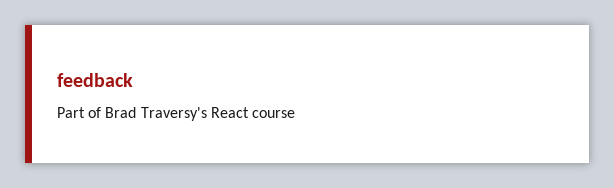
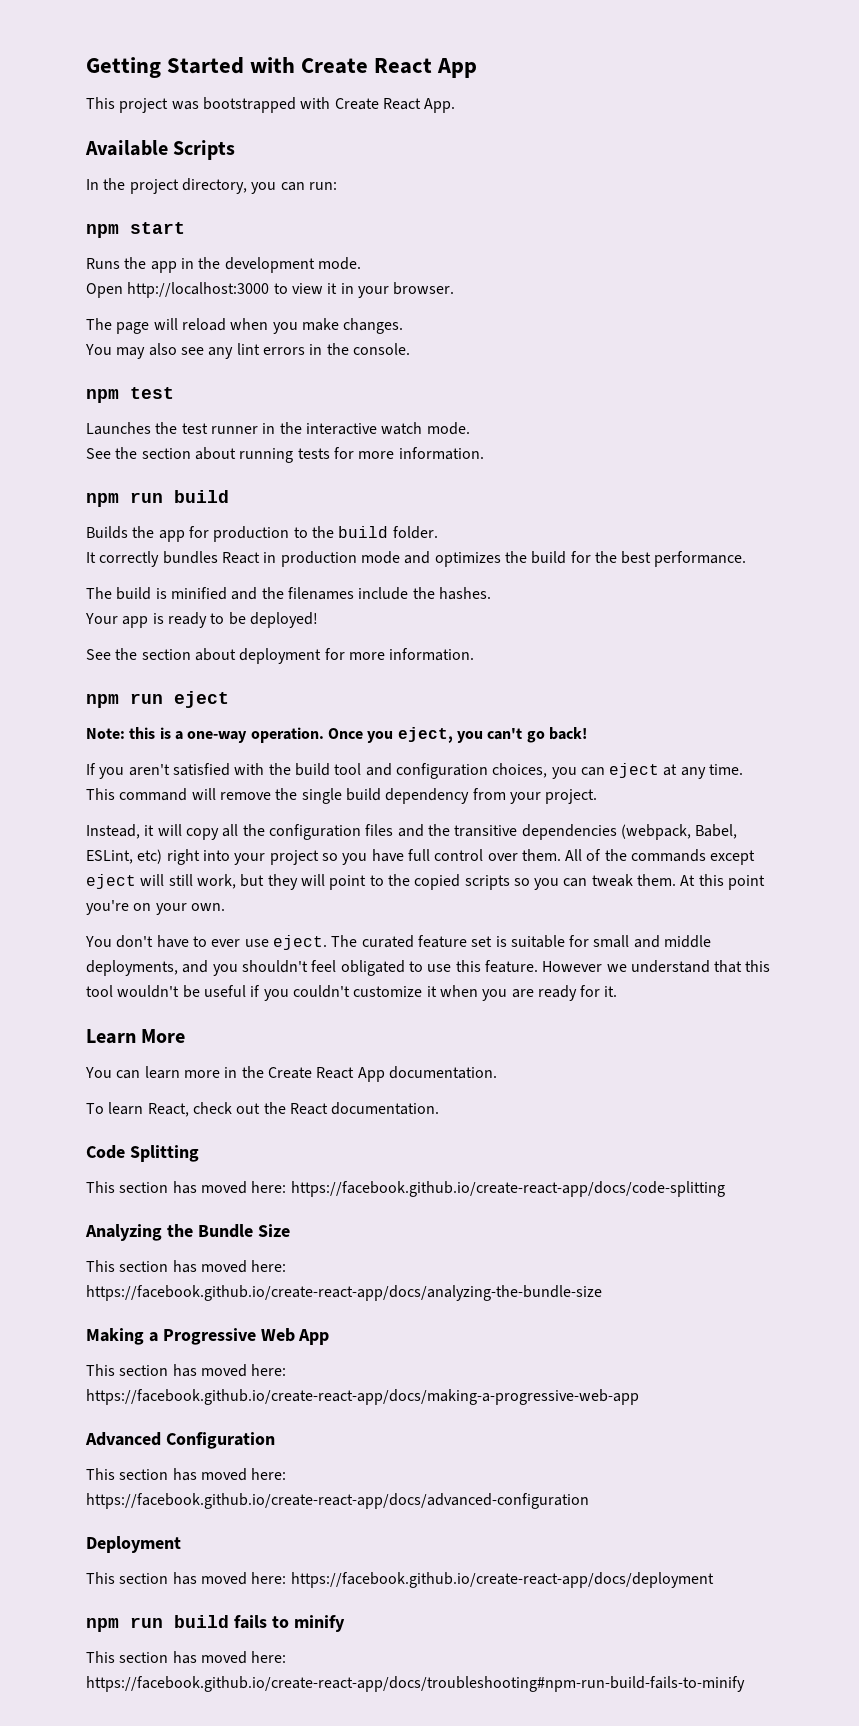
- feedback
- Part of Brad Traversy's React course
+ Getting Started with Create React App
+ This project was bootstrapped with Create React App.
+ Available Scripts
+ In the project directory, you can run:
+ npm start
+ Runs the app in the development mode.
+ Open http://localhost:3000 to view it in your browser.
+ The page will reload when you make changes.
+ You may also see any lint errors in the console.
+ npm test
+ Launches the test runner in the interactive watch mode.
+ See the section about running tests for more information.
+ npm run build
+ Builds the app for production to the build folder.
+ It correctly bundles React in production mode and optimizes the build for the best performance.
+ The build is minified and the filenames include the hashes.
+ Your app is ready to be deployed!
+ See the section about deployment for more information.
+ npm run eject
+ Note: this is a one-way operation. Once you eject, you can't go back!
+ If you aren't satisfied with the build tool and configuration choices, you can eject at any time. This command will remove the single build dependency from your project.
+ Instead, it will copy all the configuration files and the transitive dependencies (webpack, Babel, ESLint, etc) right into your project so you have full control over them. All of the commands except eject will still work, but they will point to the copied scripts so you can tweak them. At this point you're on your own.
+ You don't have to ever use eject. The curated feature set is suitable for small and middle deployments, and you shouldn't feel obligated to use this feature. However we understand that this tool wouldn't be useful if you couldn't customize it when you are ready for it.
+ Learn More
+ You can learn more in the Create React App documentation.
+ To learn React, check out the React documentation.
+ Code Splitting
+ This section has moved here: https://facebook.github.io/create-react-app/docs/code-splitting
+ Analyzing the Bundle Size
+ This section has moved here: https://facebook.github.io/create-react-app/docs/analyzing-the-bundle-size
+ Making a Progressive Web App
+ This section has moved here: https://facebook.github.io/create-react-app/docs/making-a-progressive-web-app
+ Advanced Configuration
+ This section has moved here: https://facebook.github.io/create-react-app/docs/advanced-configuration
+ Deployment
+ This section has moved here: https://facebook.github.io/create-react-app/docs/deployment
+ npm run build fails to minify
+ This section has moved here: https://facebook.github.io/create-react-app/docs/troubleshooting#npm-run-build-fails-to-minify

